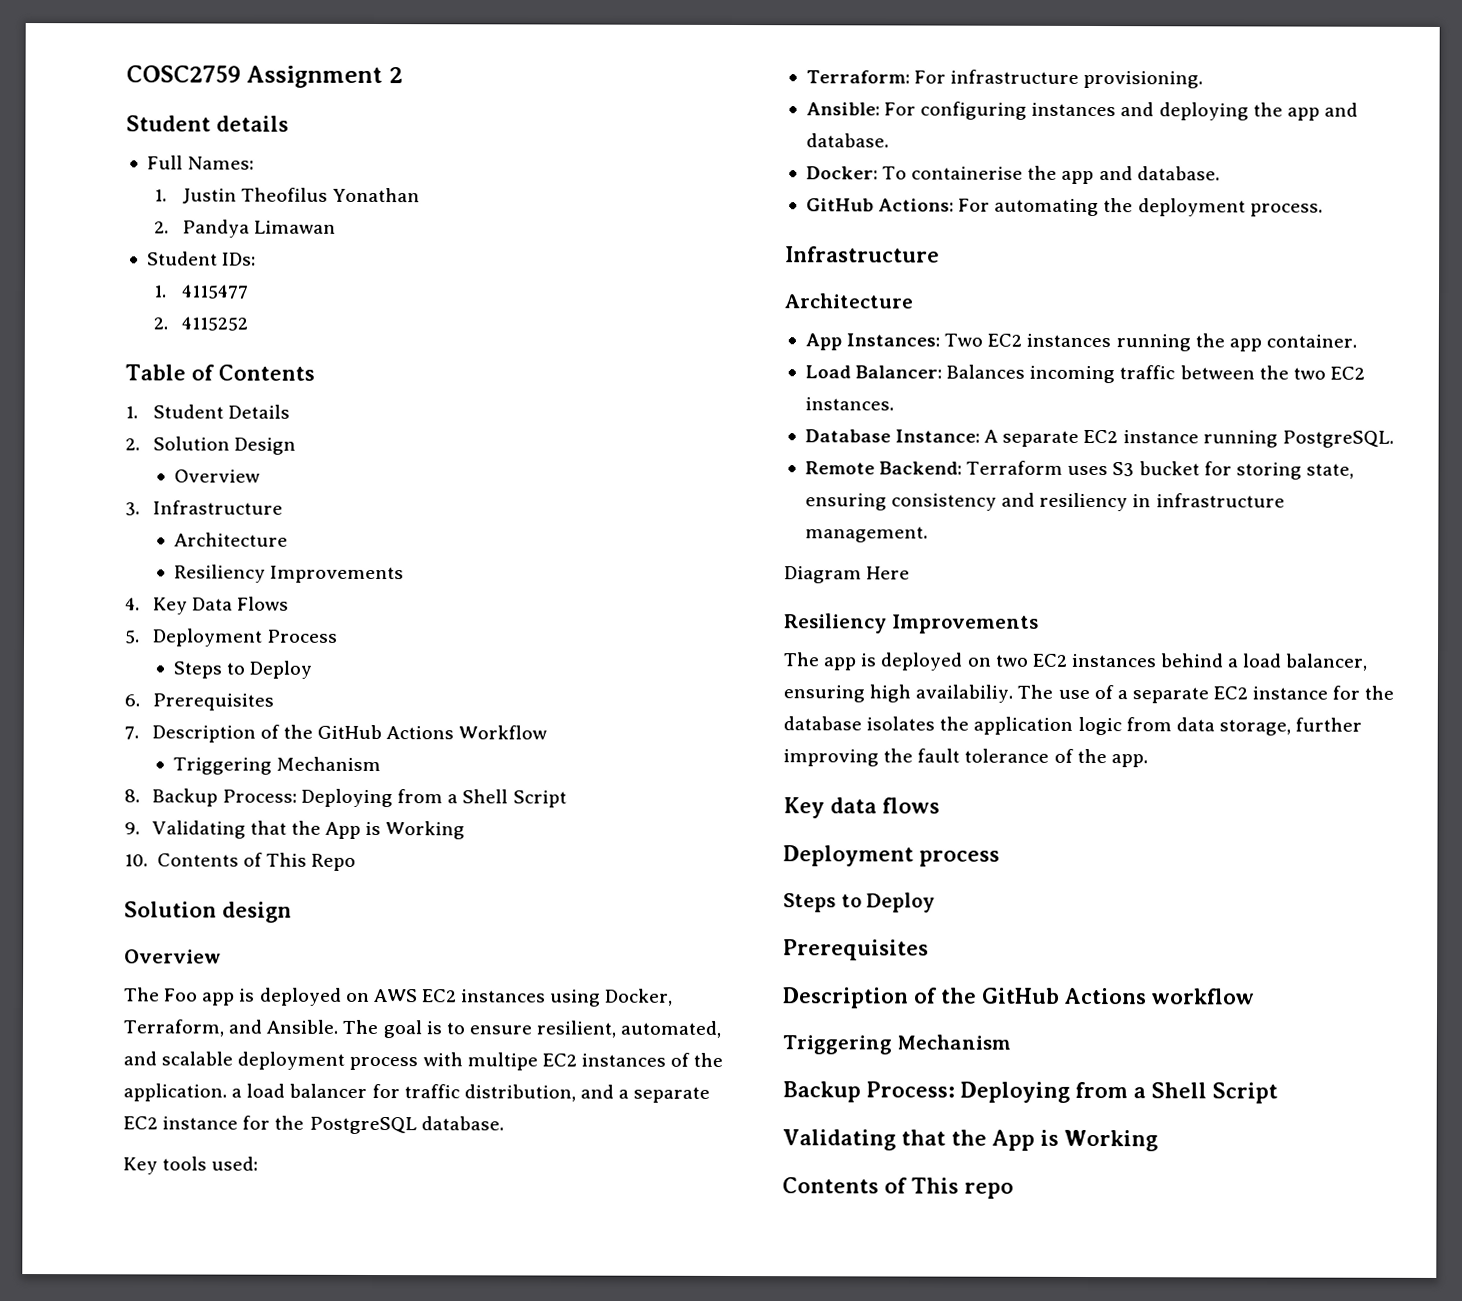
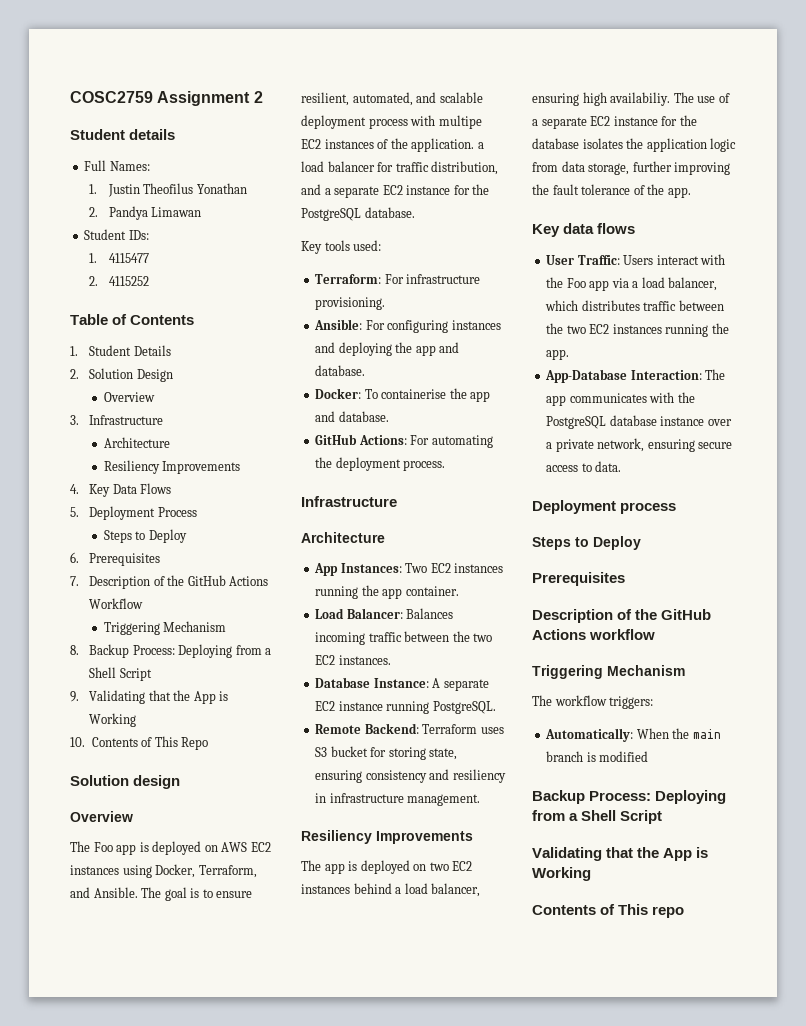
- Diagram Here
+ User Traffic: Users interact with the Foo app via a load balancer, which distributes traffic between the two EC2 instances running the app.
+ App-Database Interaction: The app communicates with the PostgreSQL database instance over a private network, ensuring secure access to data.
+ The workflow triggers:
+ Automatically: When the main branch is modified

